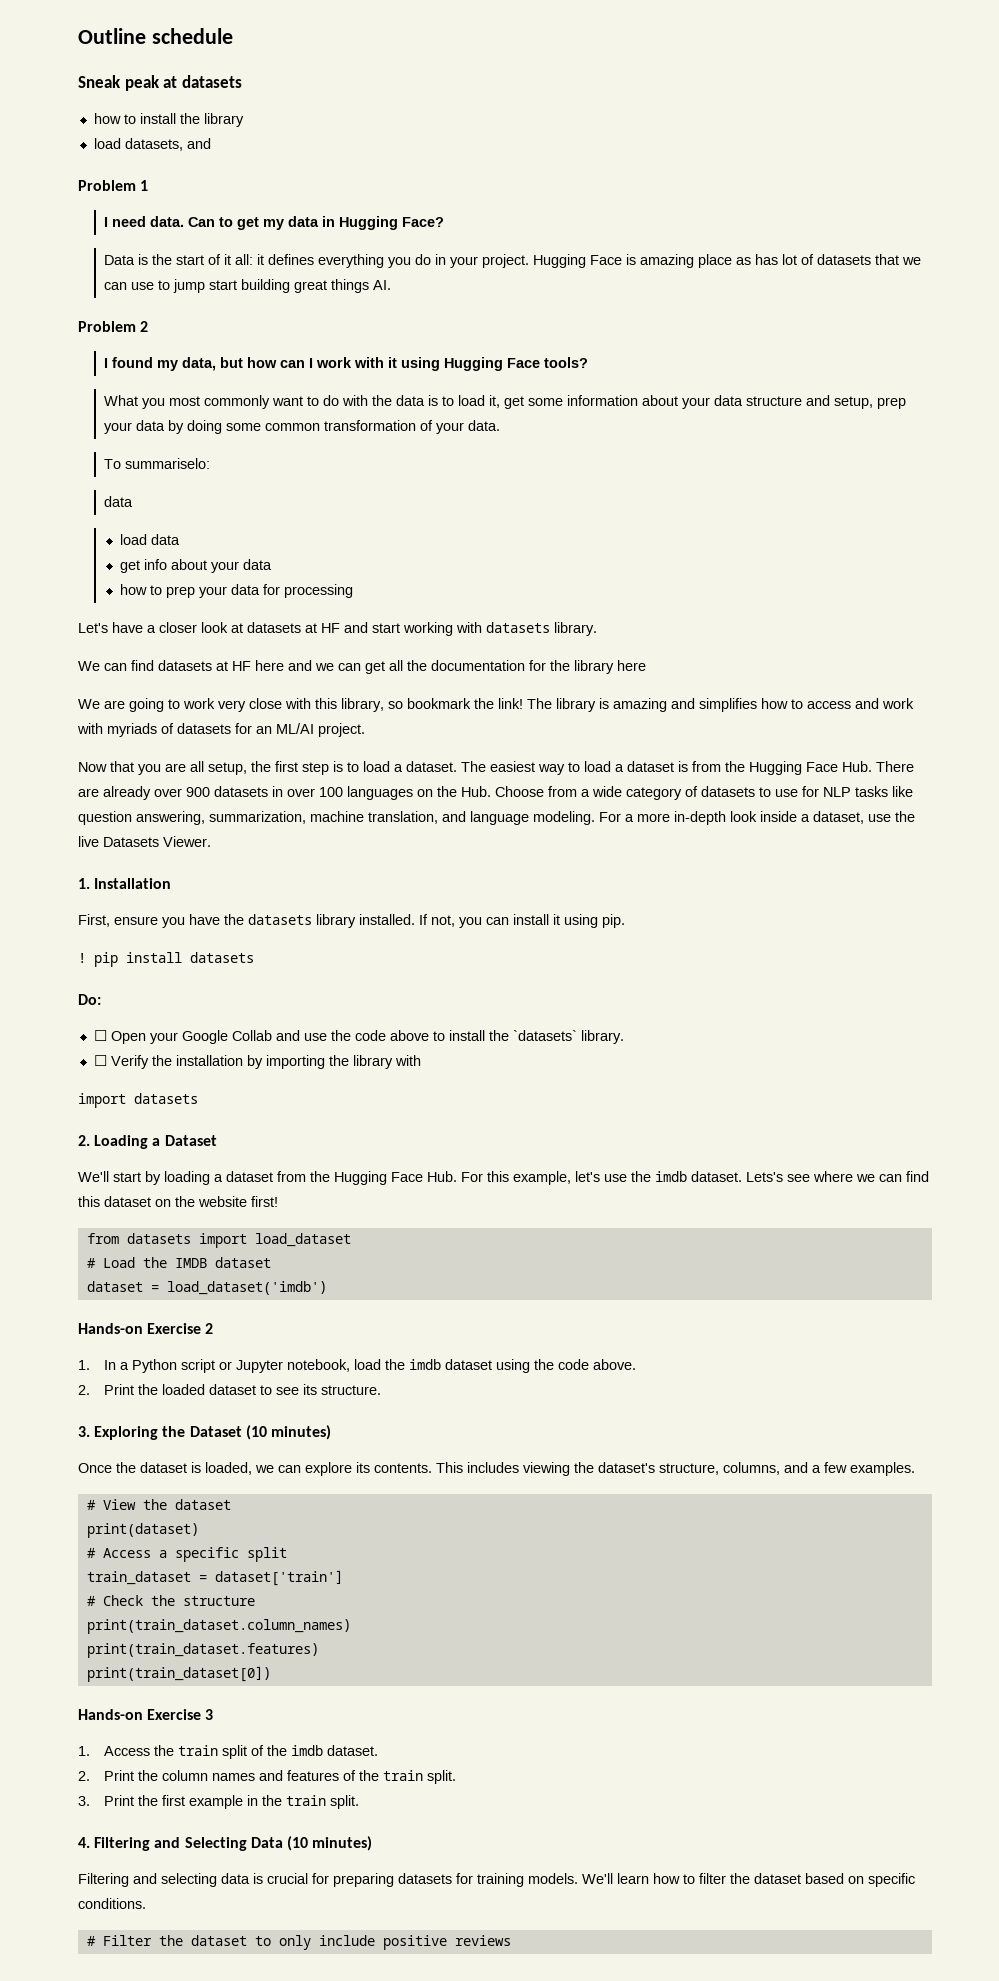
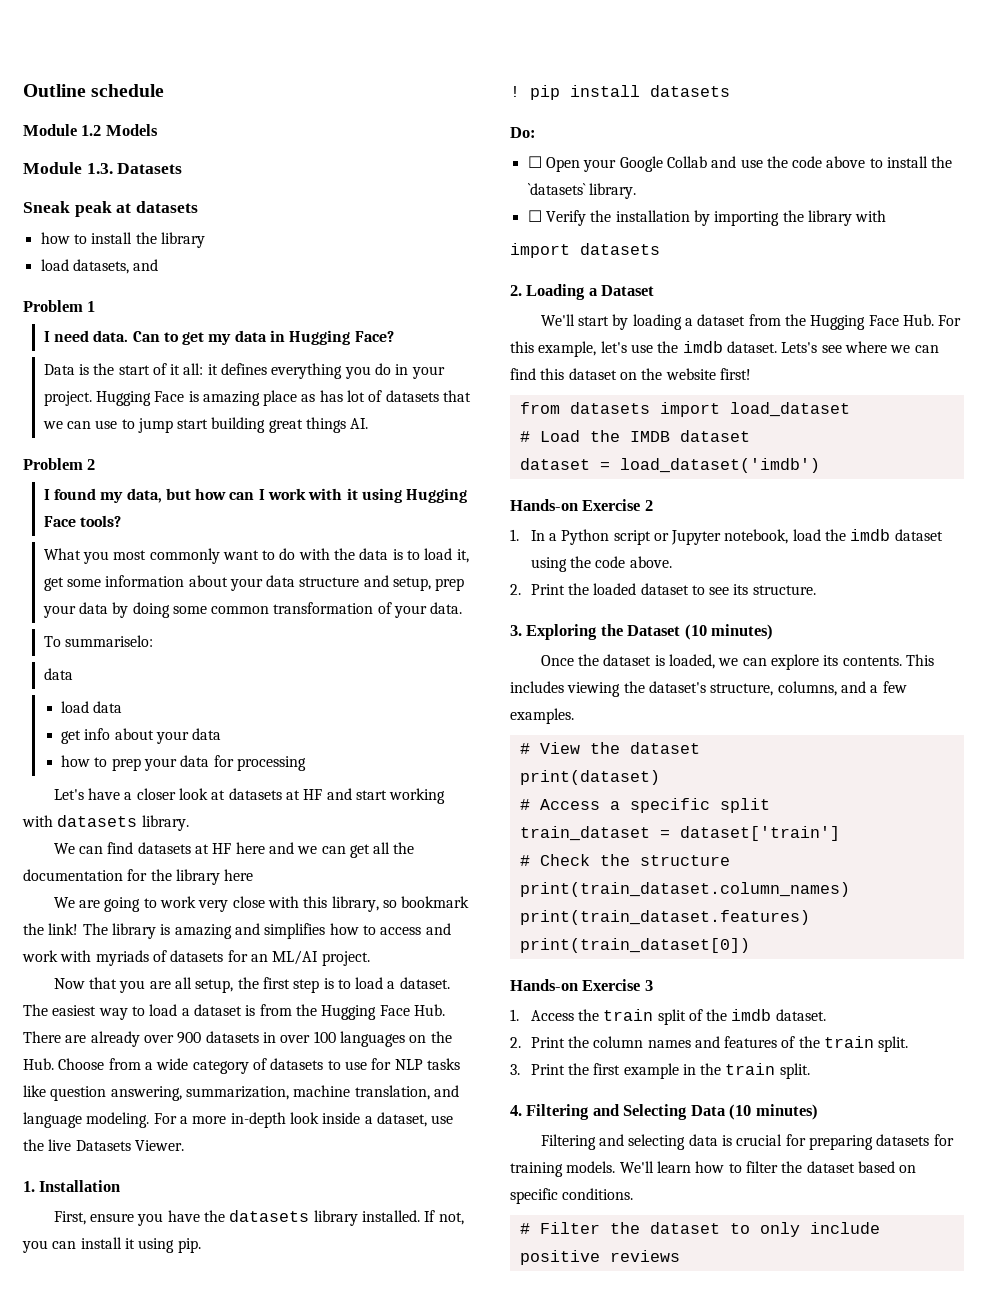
+ Module 1.2 Models
+ Module 1.3. Datasets

